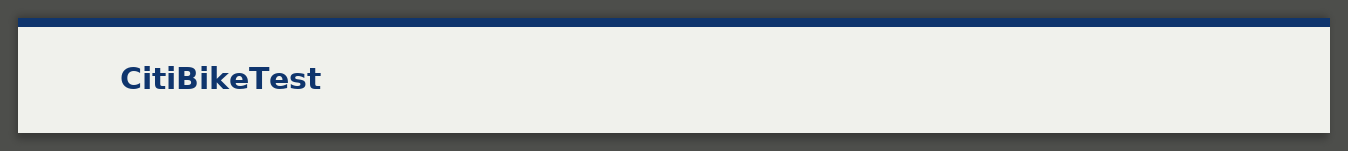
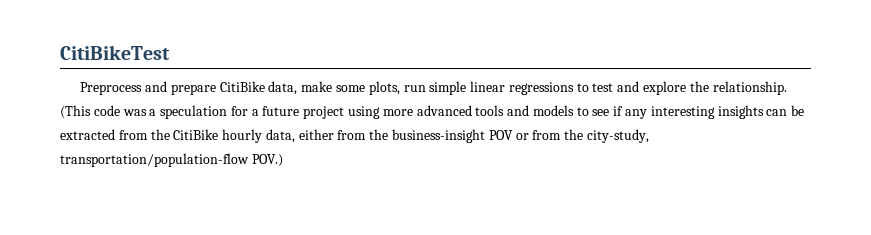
+ Preprocess and prepare CitiBike data, make some plots, run simple linear regressions to test and explore the relationship. (This code was a speculation for a future project using more advanced tools and models to see if any interesting insights can be extracted from the CitiBike hourly data, either from the business-insight POV or from the city-study, transportation/population-flow POV.)

